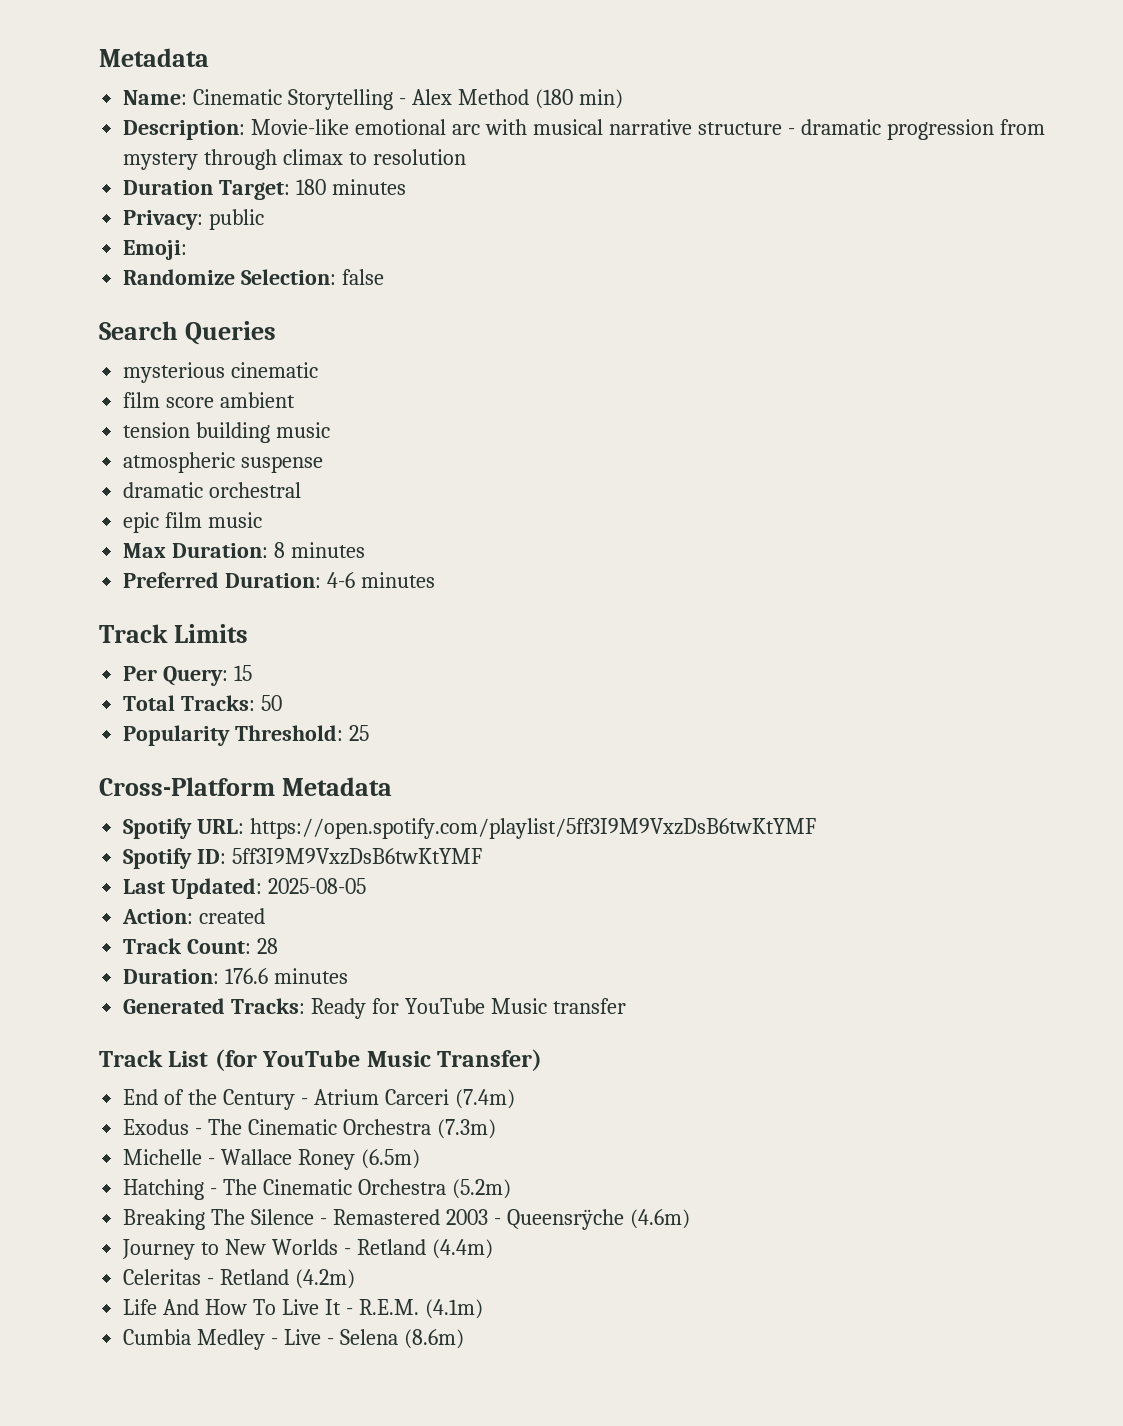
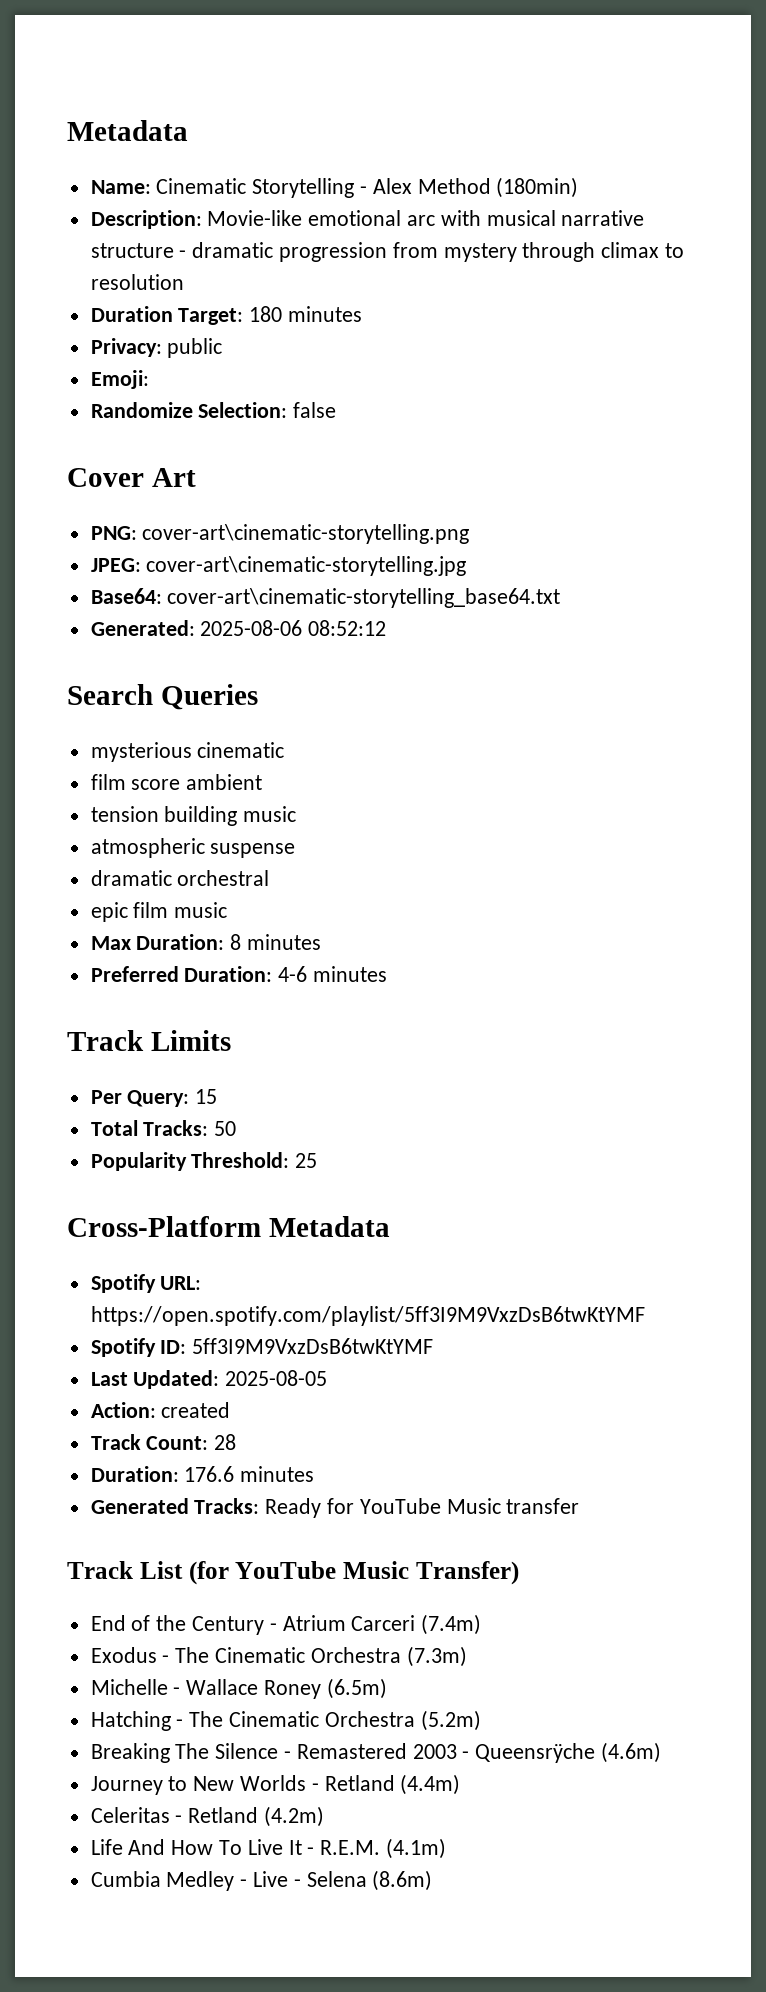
- Name: Cinematic Storytelling - Alex Method (180 min)
+ Name: Cinematic Storytelling - Alex Method (180min)
+ Cover Art
+ PNG: cover-art\cinematic-storytelling.png
+ JPEG: cover-art\cinematic-storytelling.jpg
+ Base64: cover-art\cinematic-storytelling_base64.txt
+ Generated: 2025-08-06 08:52:12

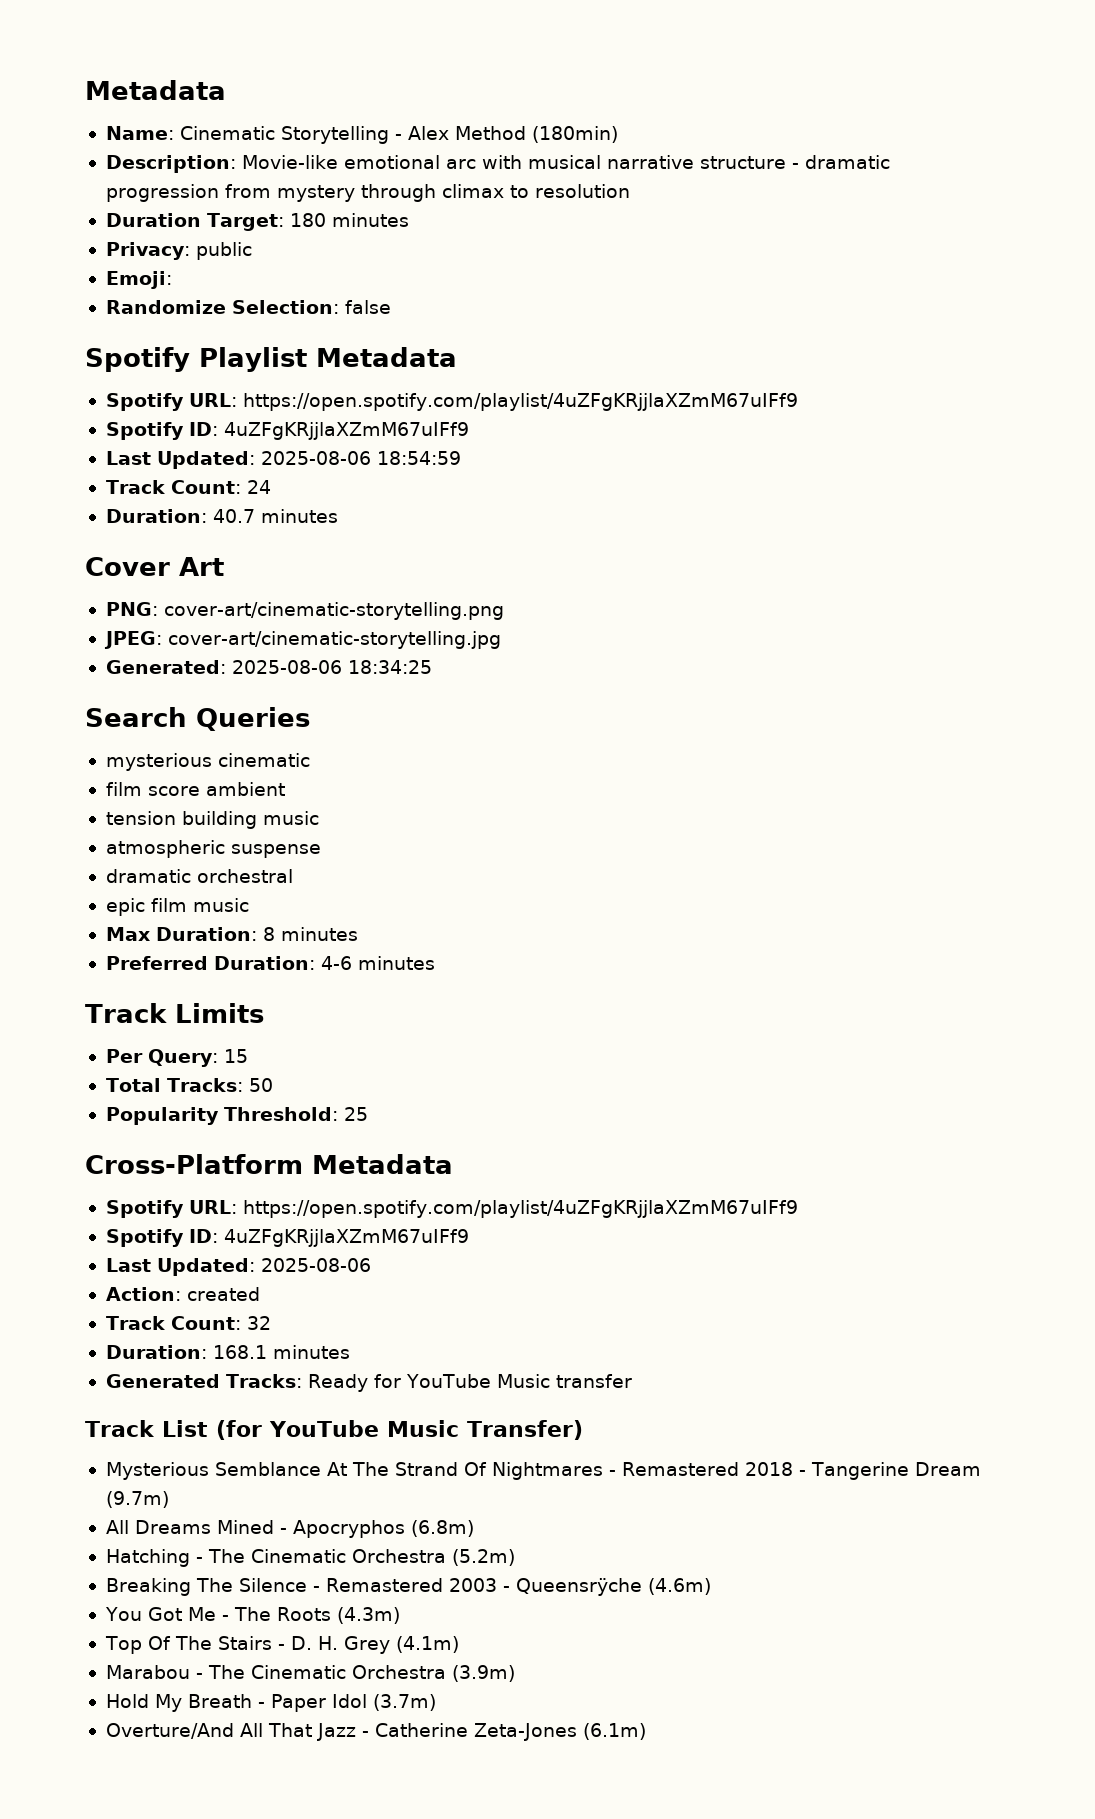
+ Spotify Playlist Metadata
+ Spotify URL: https://open.spotify.com/playlist/4uZFgKRjjlaXZmM67uIFf9
+ Spotify ID: 4uZFgKRjjlaXZmM67uIFf9
+ Last Updated: 2025-08-06 18:54:59
+ Track Count: 24
+ Duration: 40.7 minutes
- PNG: cover-art\cinematic-storytelling.png
+ PNG: cover-art/cinematic-storytelling.png
- JPEG: cover-art\cinematic-storytelling.jpg
- Base64: cover-art\cinematic-storytelling_base64.txt
+ JPEG: cover-art/cinematic-storytelling.jpg
- Generated: 2025-08-06 08:52:12
+ Generated: 2025-08-06 18:34:25
  Cross-Platform Metadata
- Spotify URL: https://open.spotify.com/playlist/5ff3I9M9VxzDsB6twKtYMF
- Spotify ID: 5ff3I9M9VxzDsB6twKtYMF
- Last Updated: 2025-08-05
+ Spotify URL: https://open.spotify.com/playlist/4uZFgKRjjlaXZmM67uIFf9
+ Spotify ID: 4uZFgKRjjlaXZmM67uIFf9
+ Last Updated: 2025-08-06
- Track Count: 28
- Duration: 176.6 minutes
+ Track Count: 32
+ Duration: 168.1 minutes
- End of the Century - Atrium Carceri (7.4m)
- Exodus - The Cinematic Orchestra (7.3m)
- Michelle - Wallace Roney (6.5m)
+ Mysterious Semblance At The Strand Of Nightmares - Remastered 2018 - Tangerine Dream (9.7m)
+ All Dreams Mined - Apocryphos (6.8m)
- Journey to New Worlds - Retland (4.4m)
- Celeritas - Retland (4.2m)
- Life And How To Live It - R.E.M. (4.1m)
- Cumbia Medley - Live - Selena (8.6m)
+ You Got Me - The Roots (4.3m)
+ Top Of The Stairs - D. H. Grey (4.1m)
+ Marabou - The Cinematic Orchestra (3.9m)
+ Hold My Breath - Paper Idol (3.7m)
+ Overture/And All That Jazz - Catherine Zeta-Jones (6.1m)

